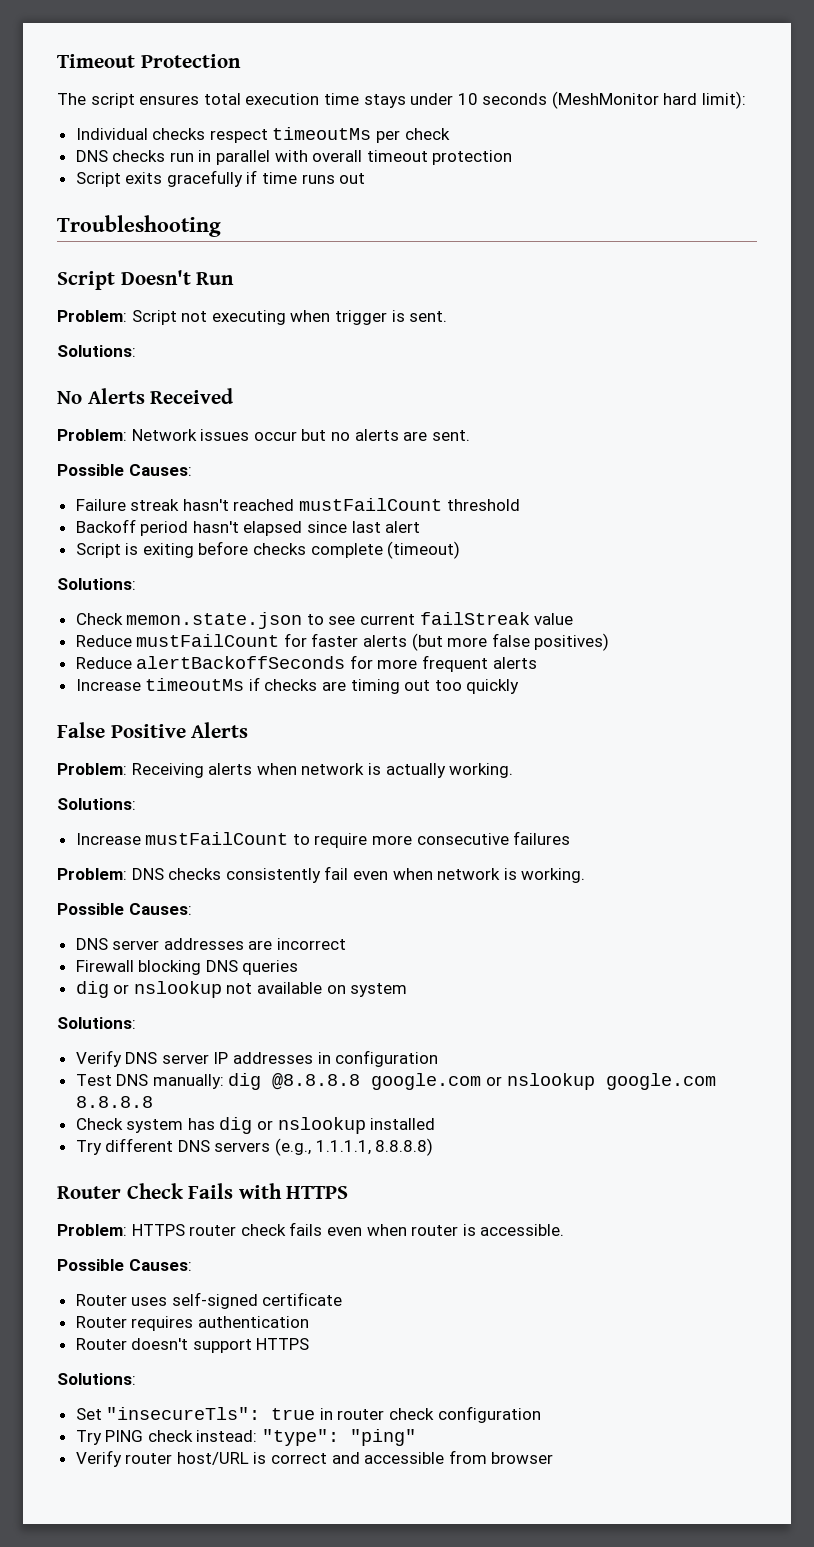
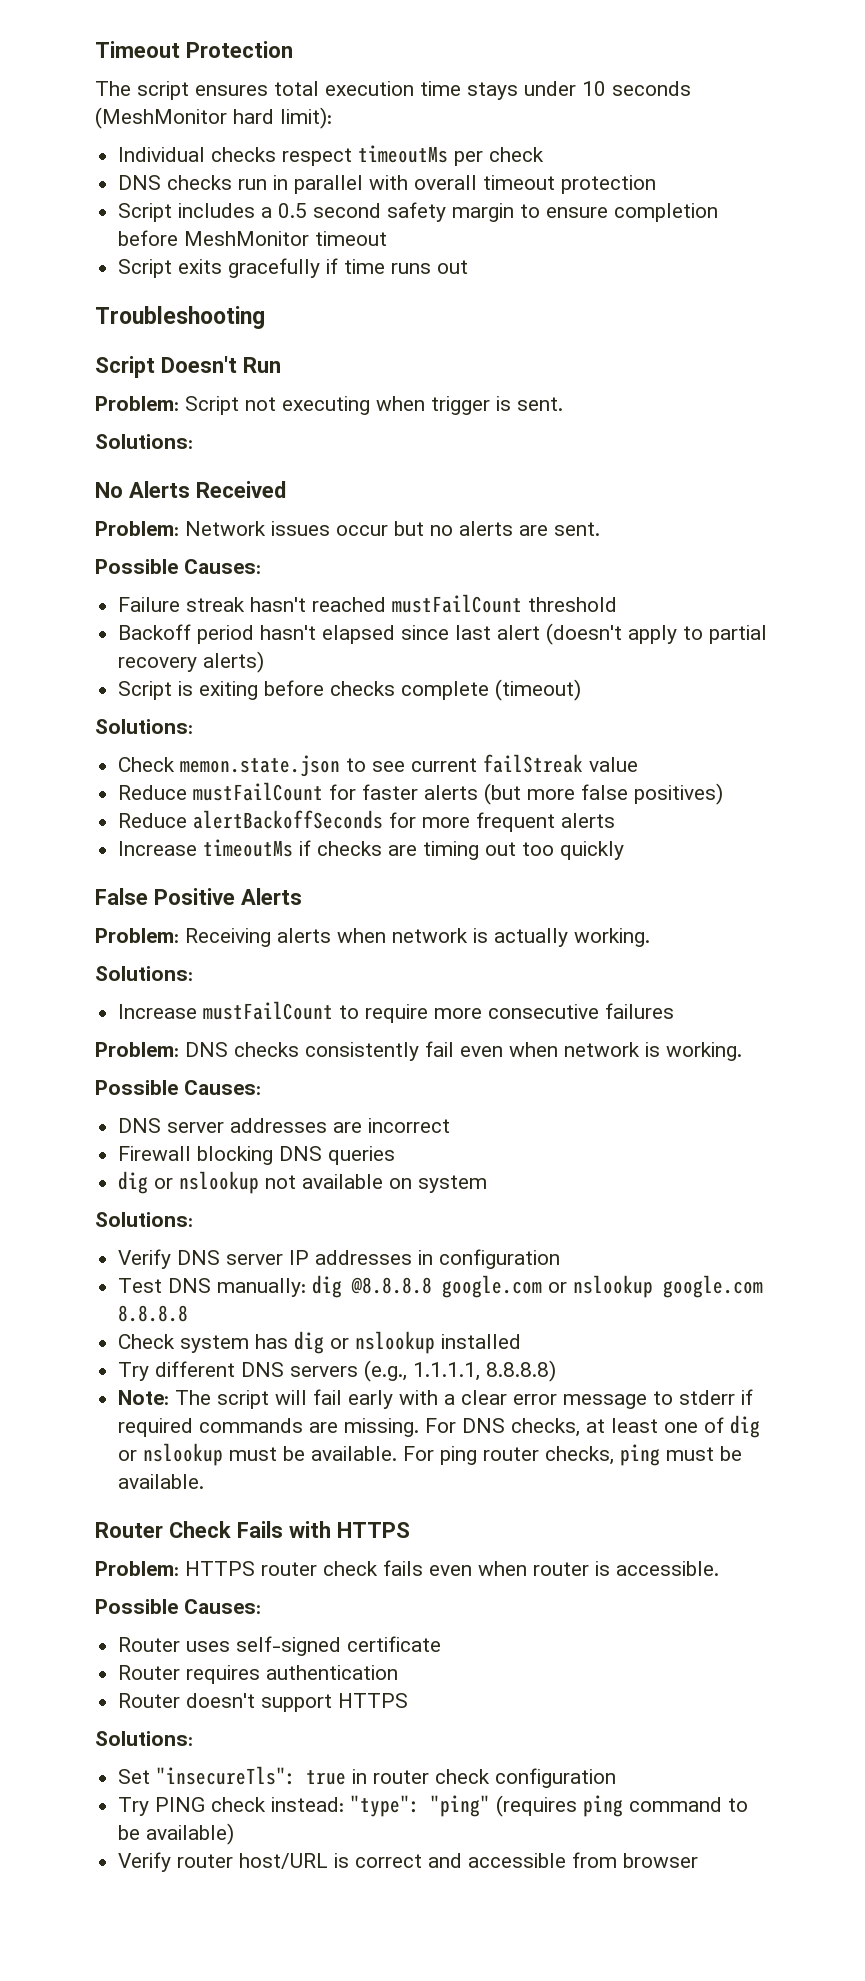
+ Script includes a 0.5 second safety margin to ensure completion before MeshMonitor timeout
- Backoff period hasn't elapsed since last alert
+ Backoff period hasn't elapsed since last alert (doesn't apply to partial recovery alerts)
+ Note: The script will fail early with a clear error message to stderr if required commands are missing. For DNS checks, at least one of dig or nslookup must be available. For ping router checks, ping must be available.
- Try PING check instead: "type": "ping"
+ Try PING check instead: "type": "ping" (requires ping command to be available)

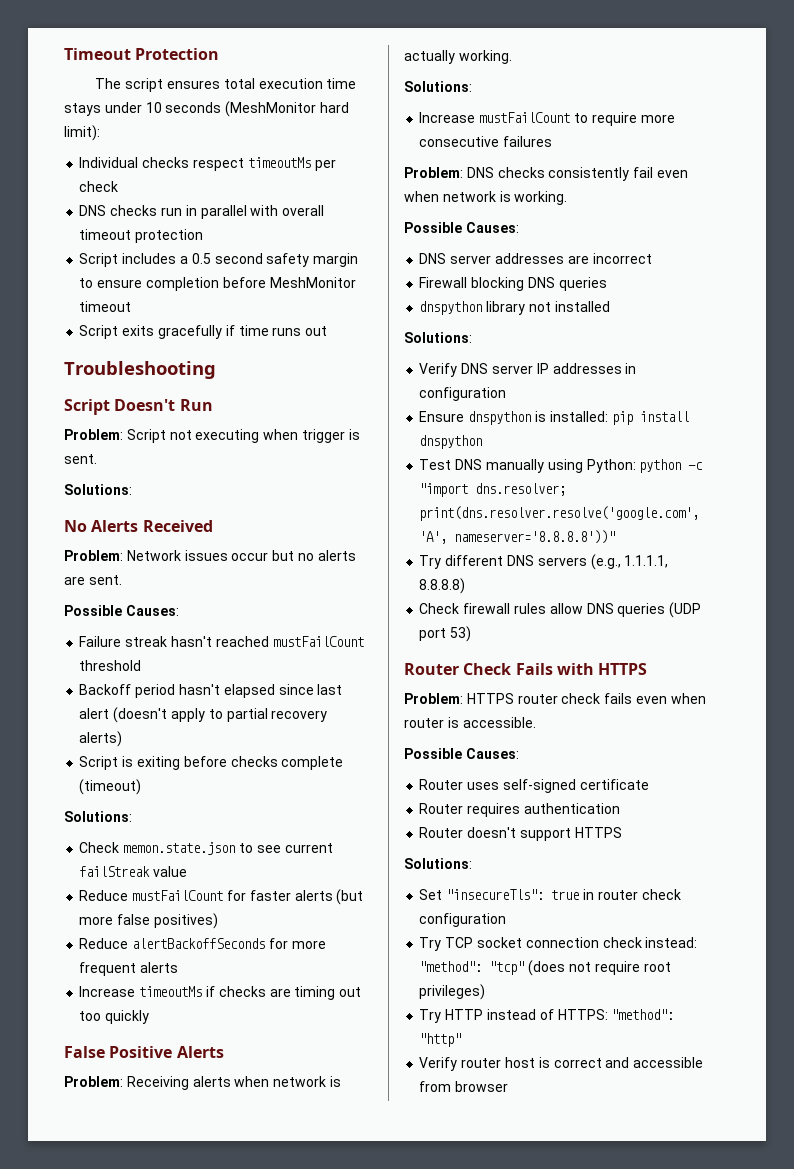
- dig or nslookup not available on system
+ dnspython library not installed
- Test DNS manually: dig @8.8.8.8 google.com or nslookup google.com 8.8.8.8
- Check system has dig or nslookup installed
+ Ensure dnspython is installed: pip install dnspython
+ Test DNS manually using Python: python -c "import dns.resolver; print(dns.resolver.resolve('google.com', 'A', nameserver='8.8.8.8'))"
- Note: The script will fail early with a clear error message to stderr if required commands are missing. For DNS checks, at least one of dig or nslookup must be available. For ping router checks, ping must be available.
+ Check firewall rules allow DNS queries (UDP port 53)
- Try PING check instead: "type": "ping" (requires ping command to be available)
+ Try TCP socket connection check instead: "method": "tcp" (does not require root privileges)
+ Try HTTP instead of HTTPS: "method": "http"
- Verify router host/URL is correct and accessible from browser
+ Verify router host is correct and accessible from browser

